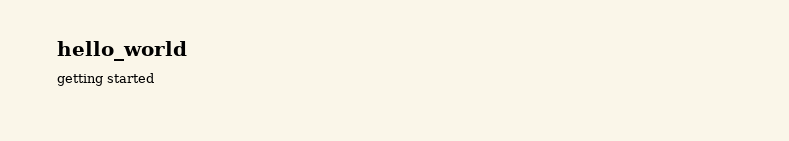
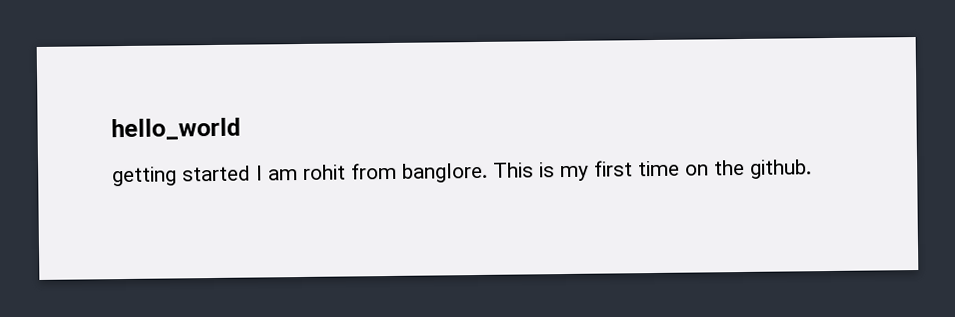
- getting started
+ getting started I am rohit from banglore. This is my first time on the github.

